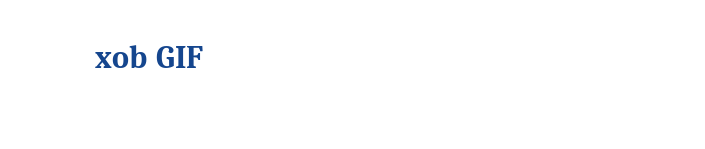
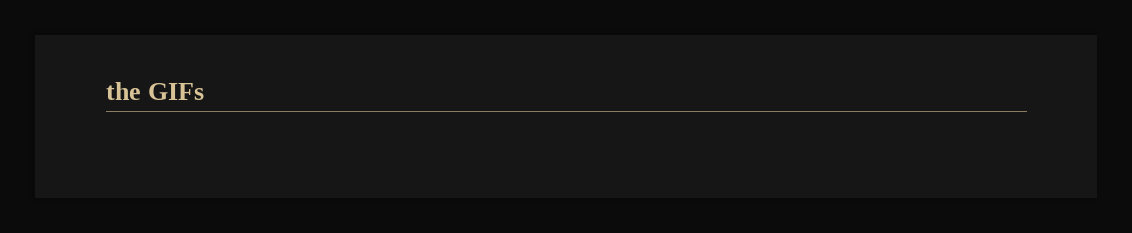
- xob GIF
+ the GIFs

